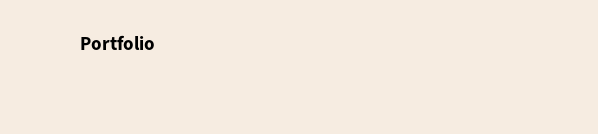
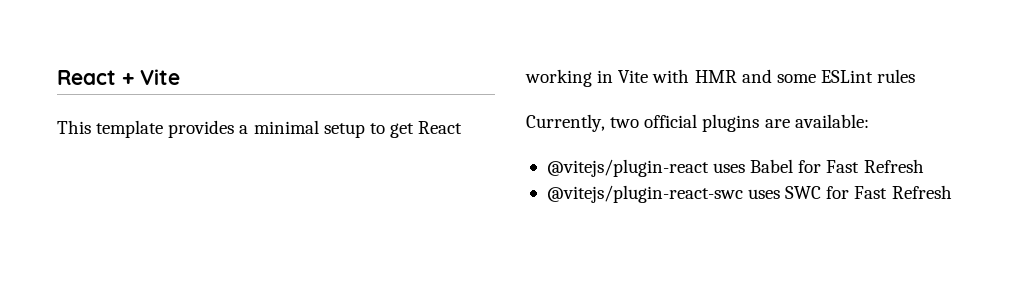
- Portfolio
+ React + Vite
+ This template provides a minimal setup to get React working in Vite with HMR and some ESLint rules
+ Currently, two official plugins are available:
+ @vitejs/plugin-react uses Babel for Fast Refresh
+ @vitejs/plugin-react-swc uses SWC for Fast Refresh

